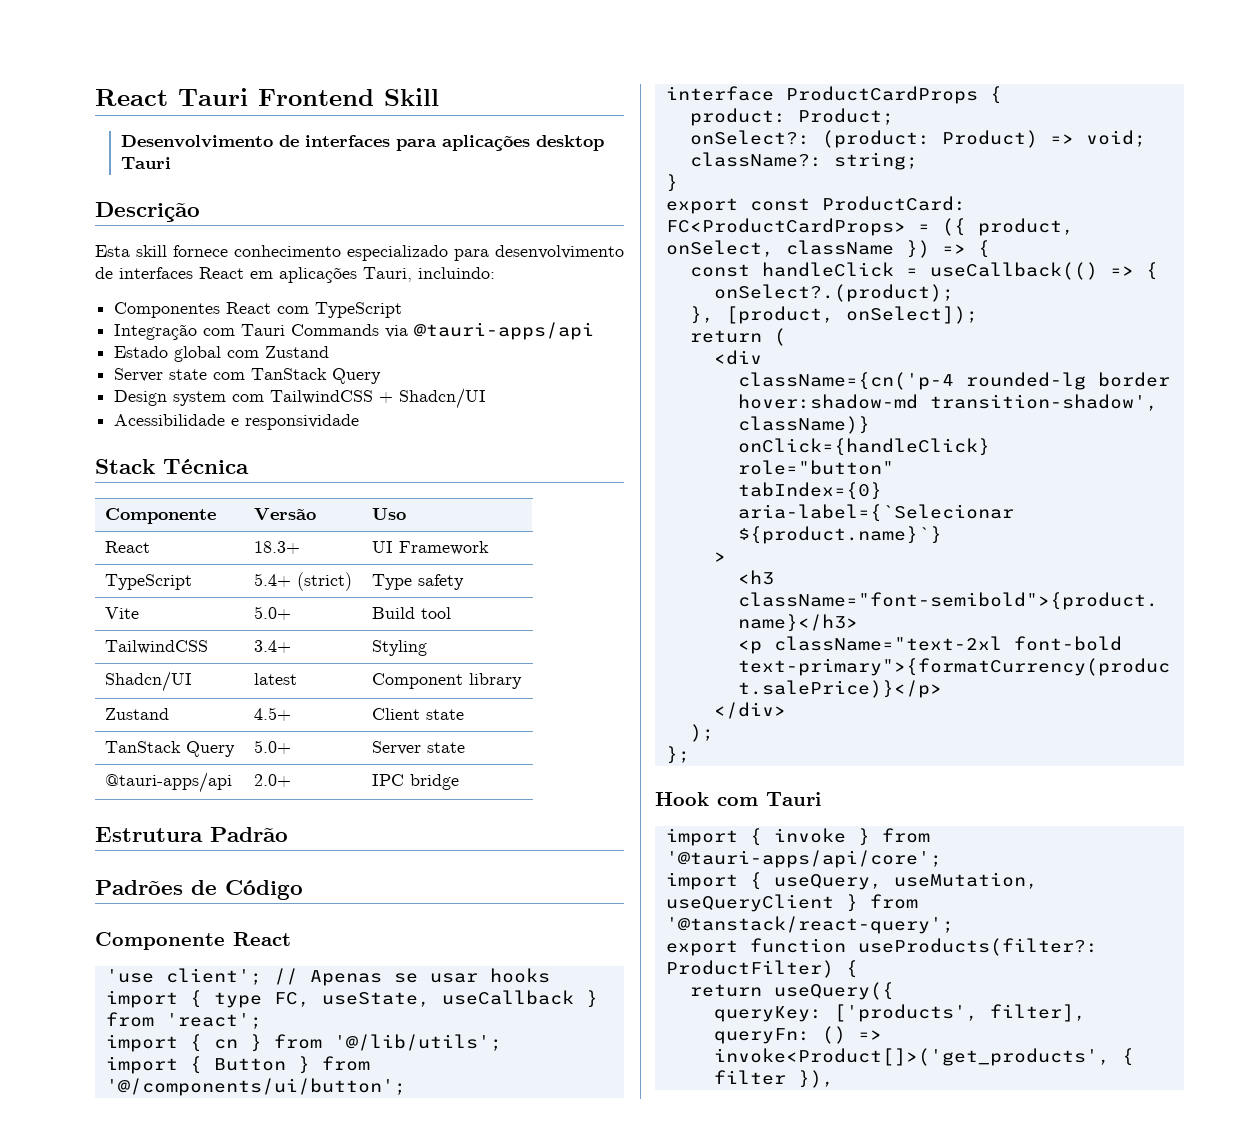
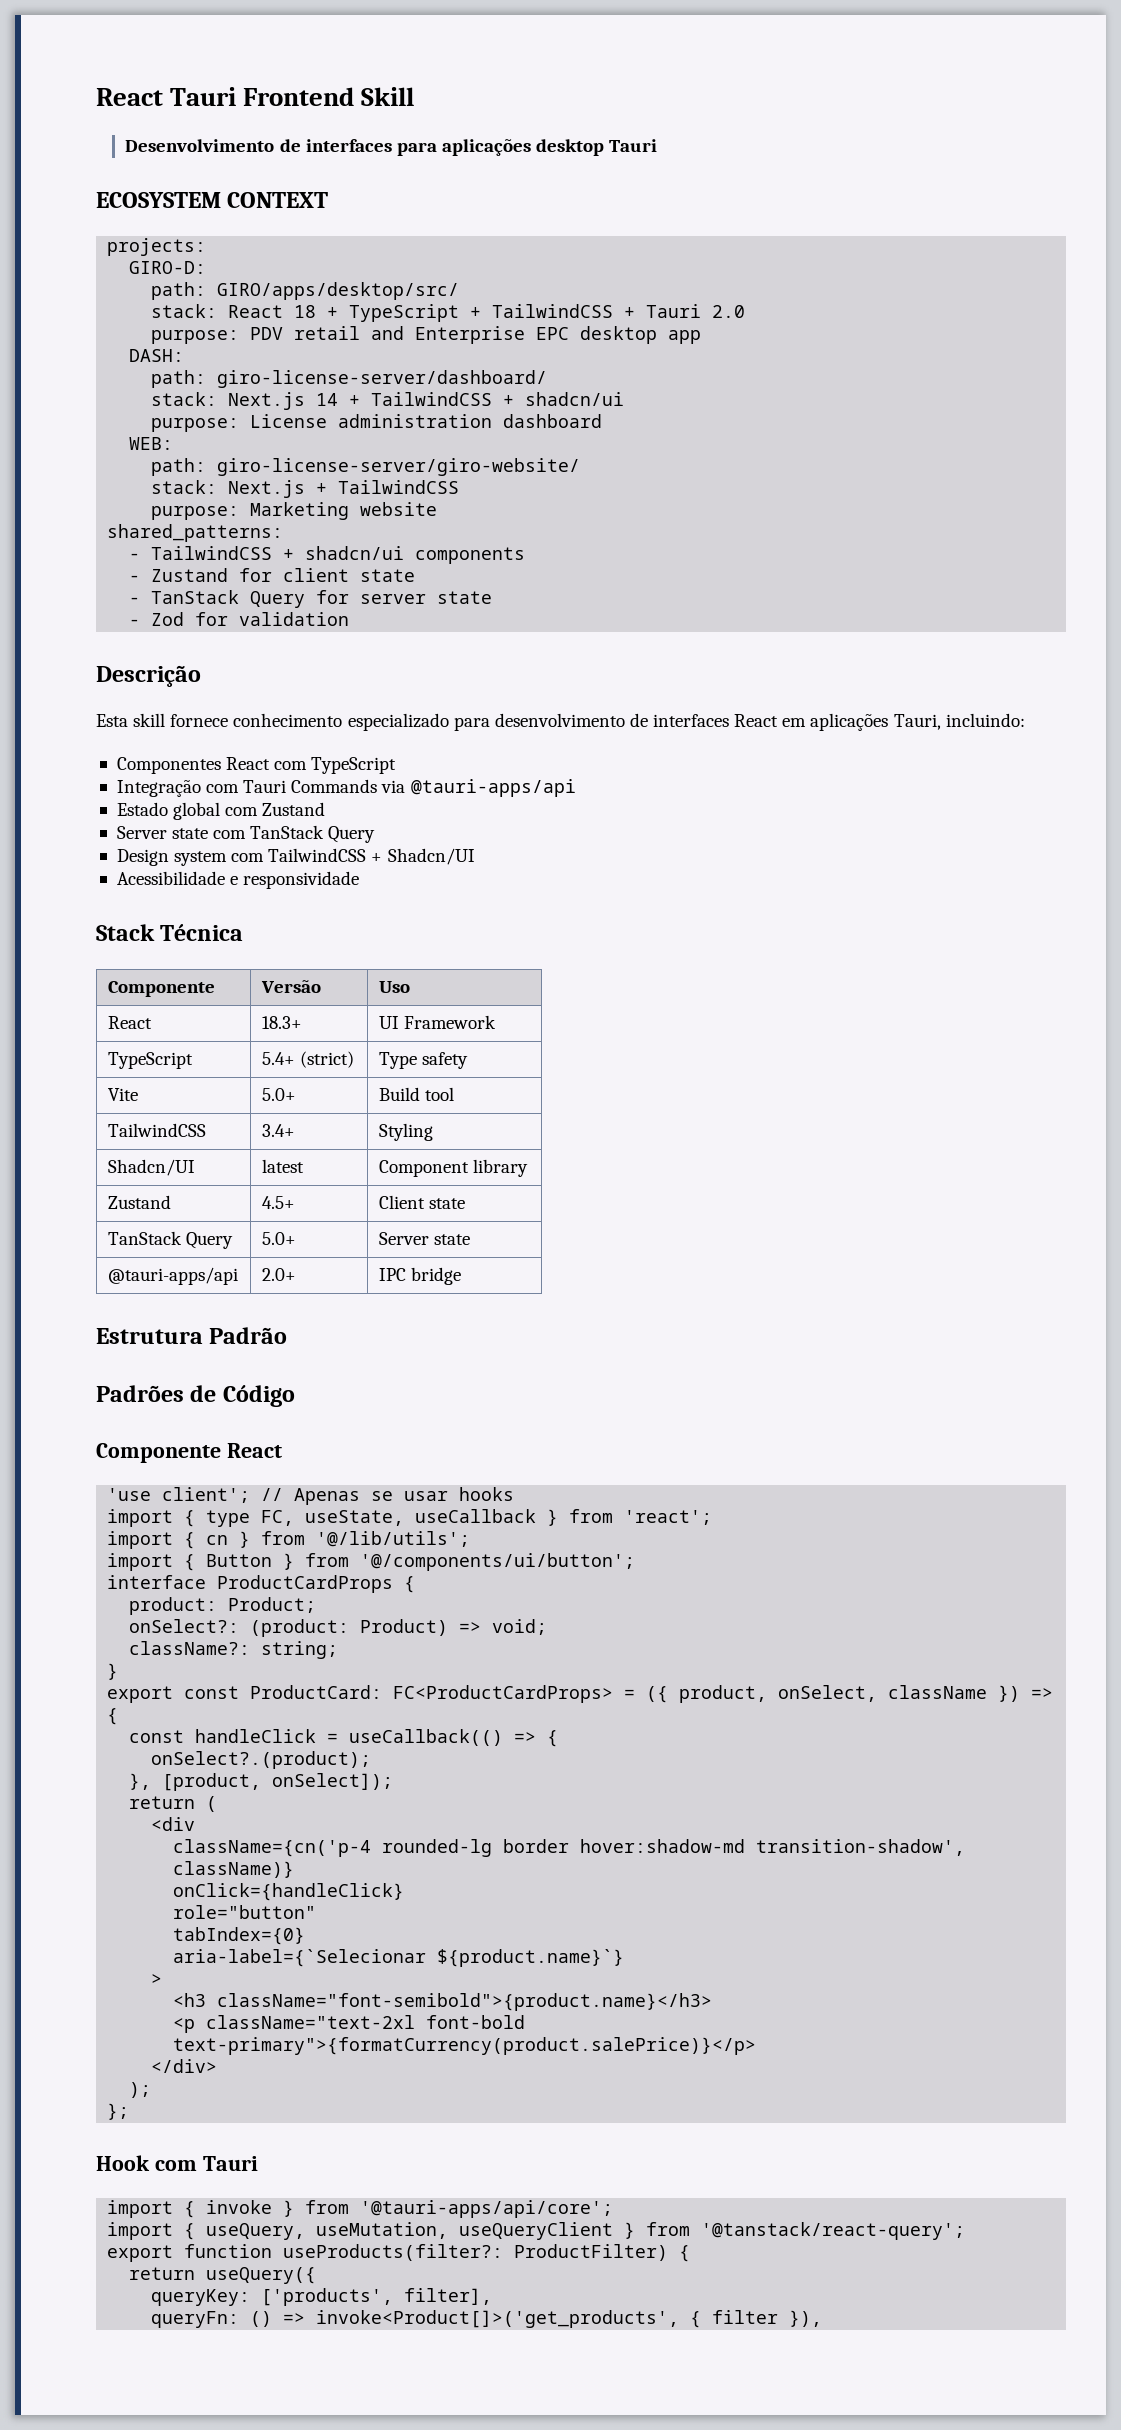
+ ECOSYSTEM CONTEXT
+ projects:
+ GIRO-D:
+ path: GIRO/apps/desktop/src/
+ stack: React 18 + TypeScript + TailwindCSS + Tauri 2.0
+ purpose: PDV retail and Enterprise EPC desktop app
+ DASH:
+ path: giro-license-server/dashboard/
+ stack: Next.js 14 + TailwindCSS + shadcn/ui
+ purpose: License administration dashboard
+ WEB:
+ path: giro-license-server/giro-website/
+ stack: Next.js + TailwindCSS
+ purpose: Marketing website
+ shared_patterns:
+ - TailwindCSS + shadcn/ui components
+ - Zustand for client state
+ - TanStack Query for server state
+ - Zod for validation

